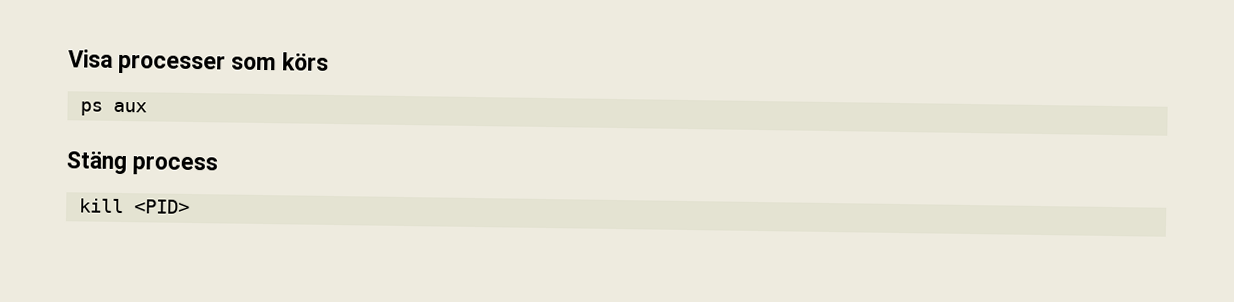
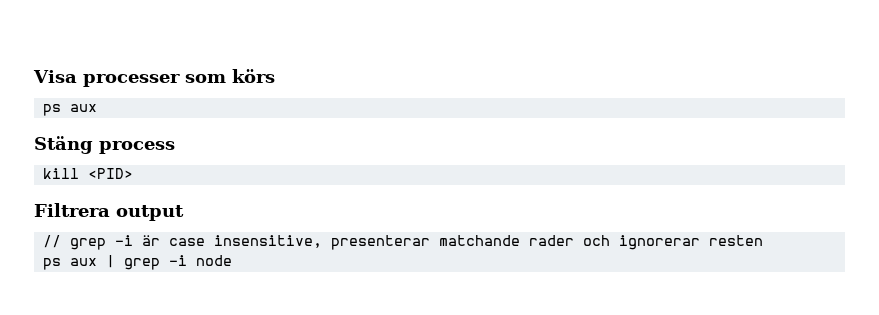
+ Filtrera output
+ // grep -i är case insensitive, presenterar matchande rader och ignorerar resten
+ ps aux | grep -i node

